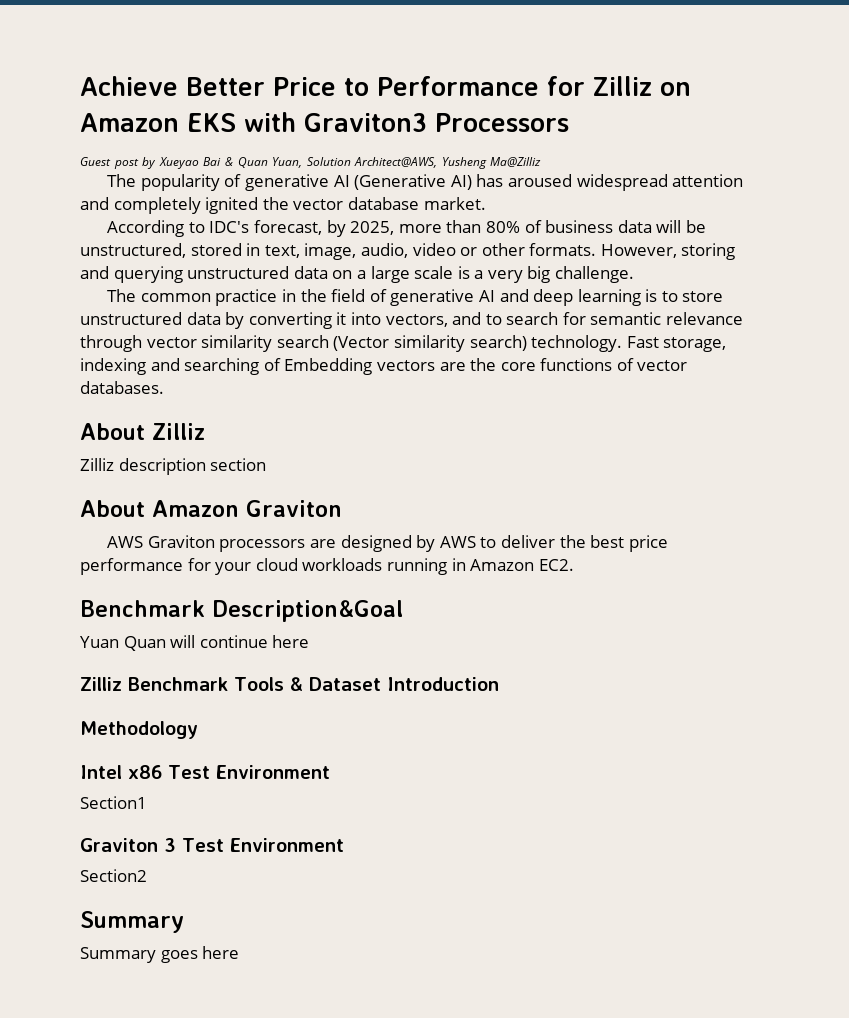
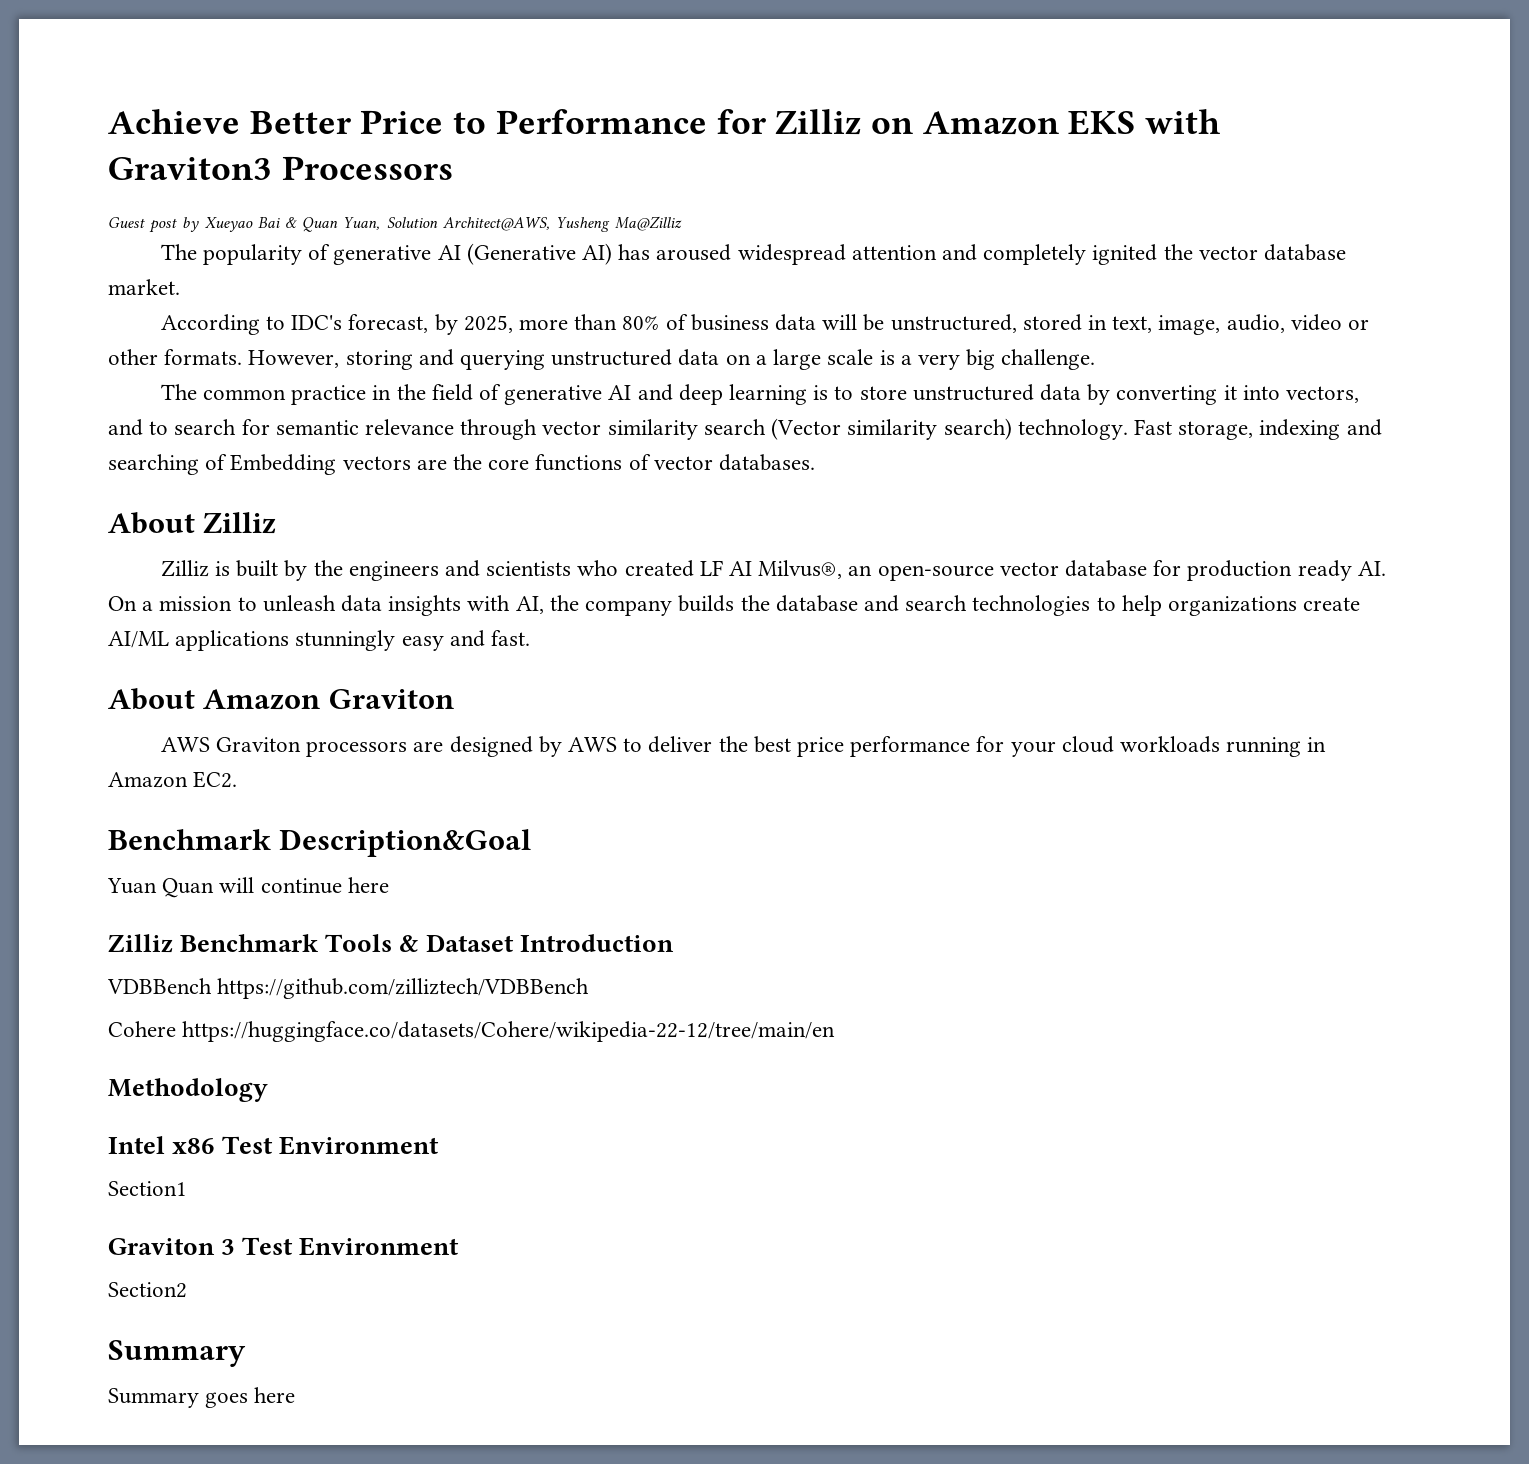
- Zilliz description section
+ Zilliz is built by the engineers and scientists who created LF AI Milvus®, an open-source vector database for production ready AI. On a mission to unleash data insights with AI, the company builds the database and search technologies to help organizations create AI/ML applications stunningly easy and fast.
+ VDBBench https://github.com/zilliztech/VDBBench
+ Cohere https://huggingface.co/datasets/Cohere/wikipedia-22-12/tree/main/en

